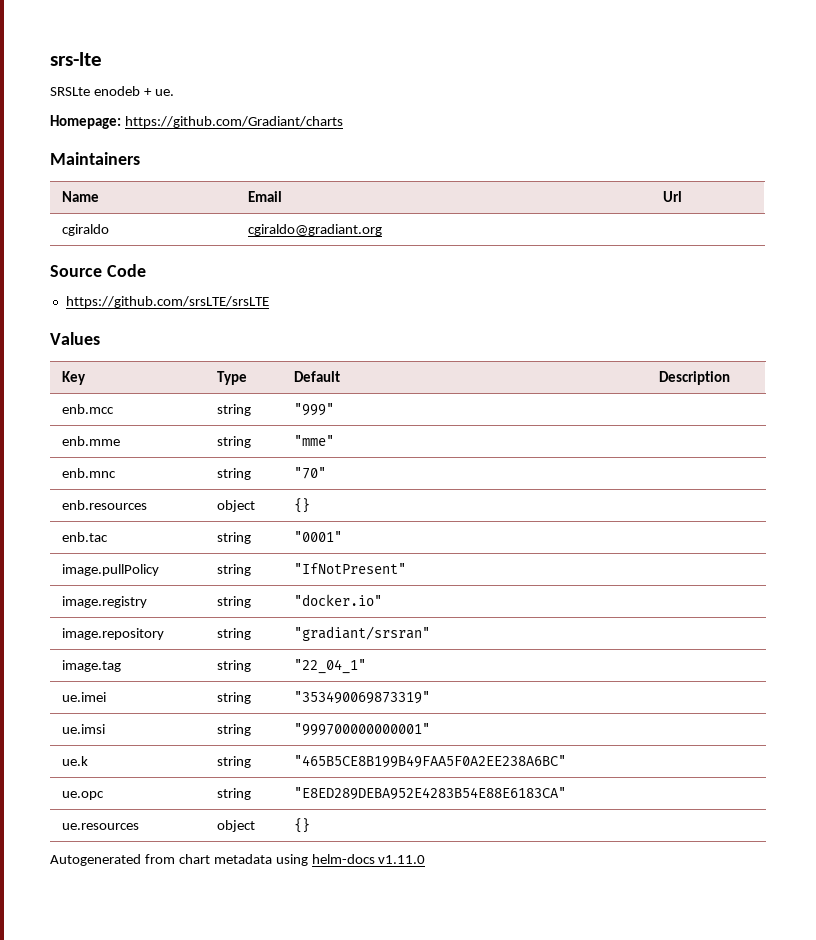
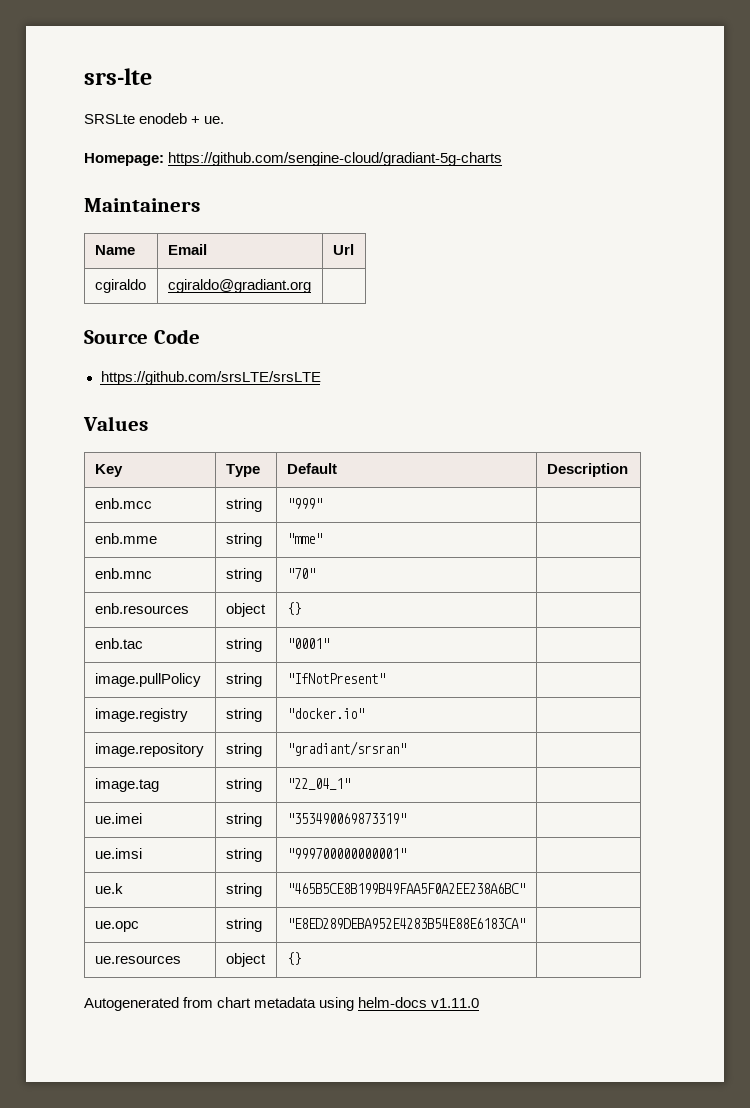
- Homepage: https://github.com/Gradiant/charts
+ Homepage: https://github.com/sengine-cloud/gradiant-5g-charts

